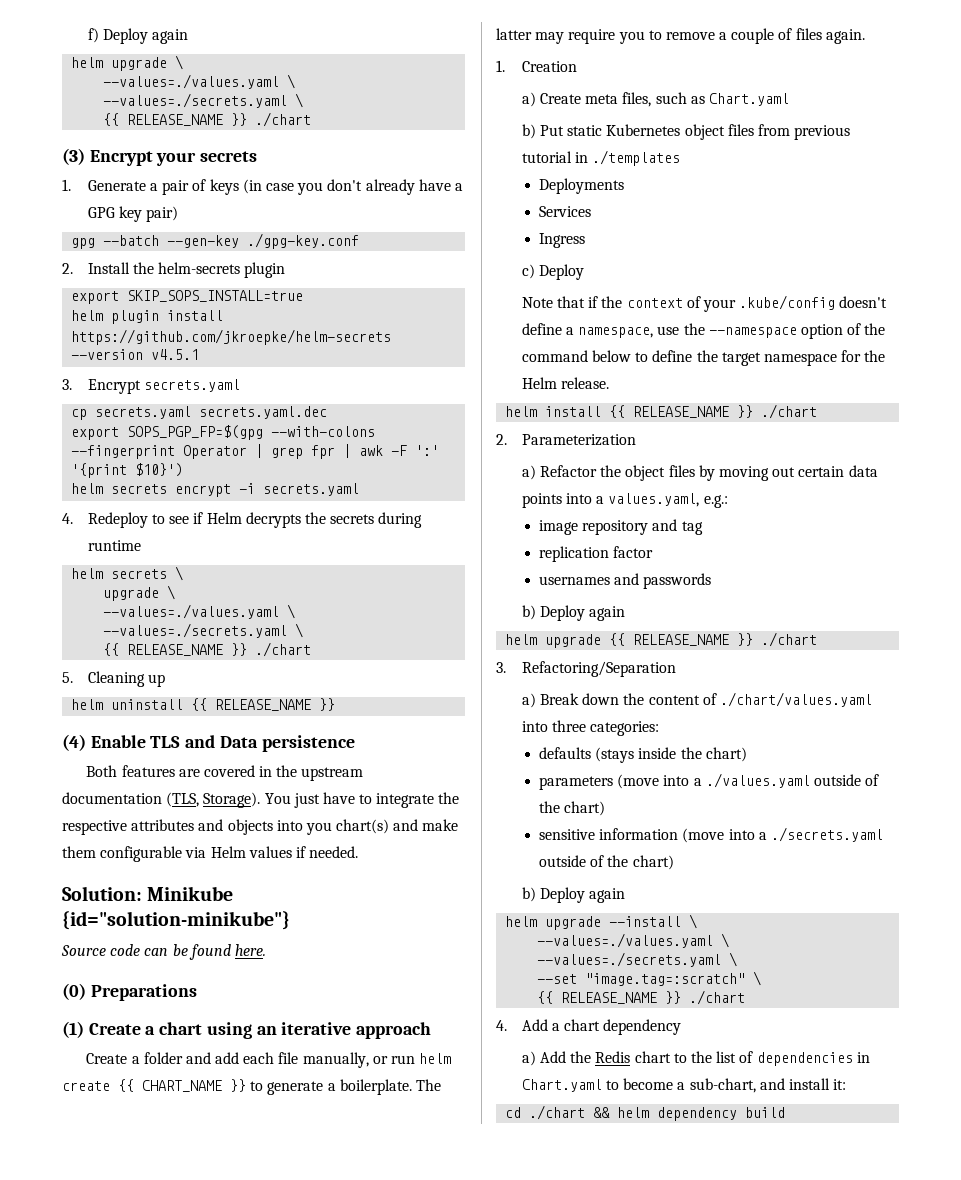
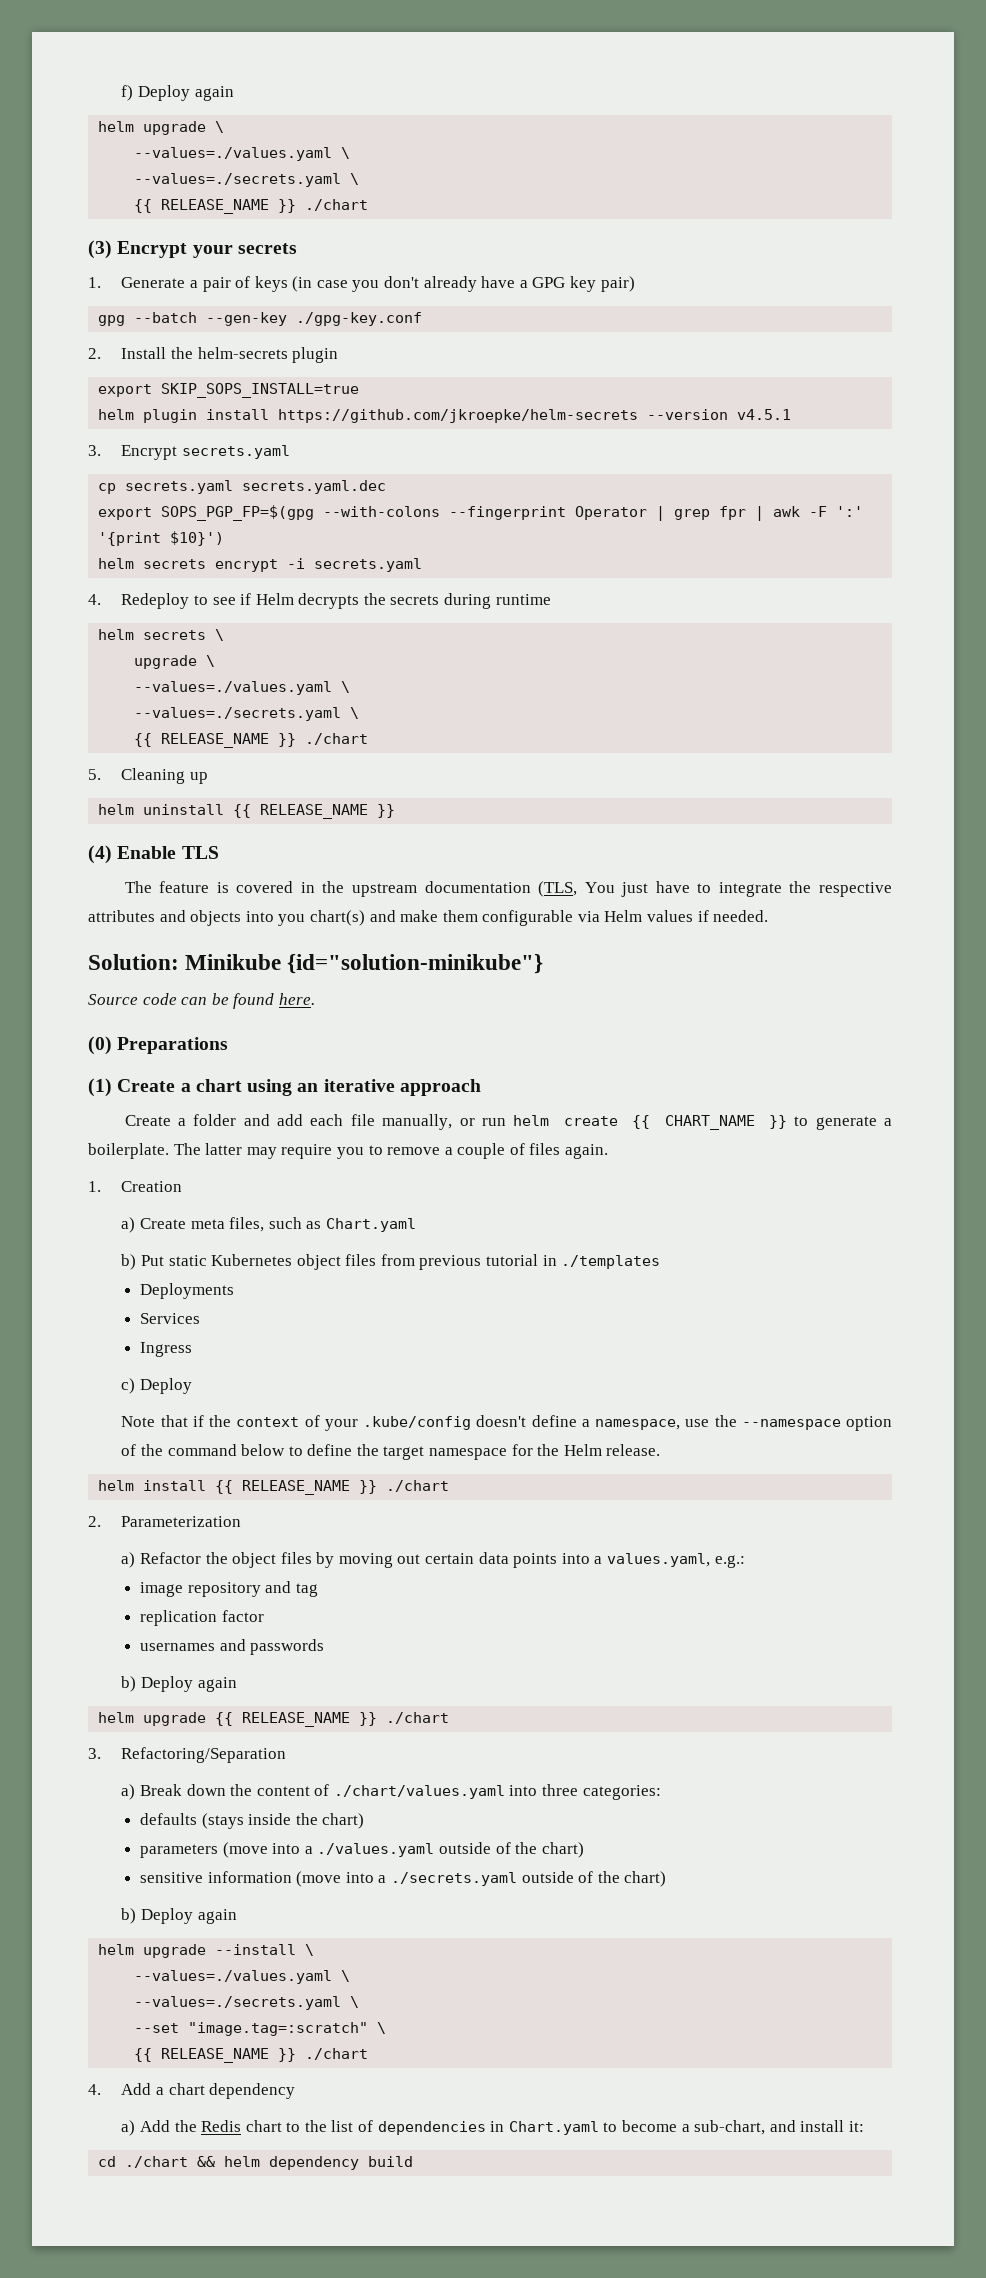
- (4) Enable TLS and Data persistence
- Both features are covered in the upstream documentation (TLS, Storage). You just have to integrate the respective attributes and objects into you chart(s) and make them configurable via Helm values if needed.
+ (4) Enable TLS
+ The feature is covered in the upstream documentation (TLS, You just have to integrate the respective attributes and objects into you chart(s) and make them configurable via Helm values if needed.

